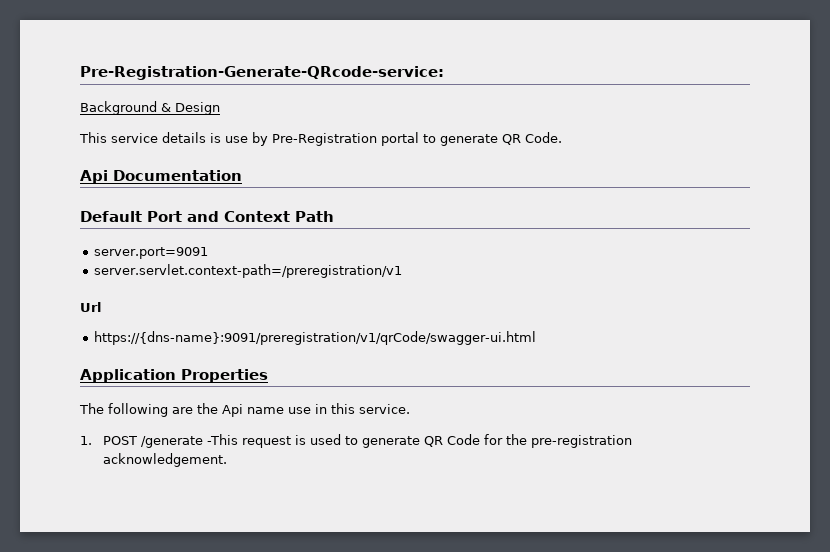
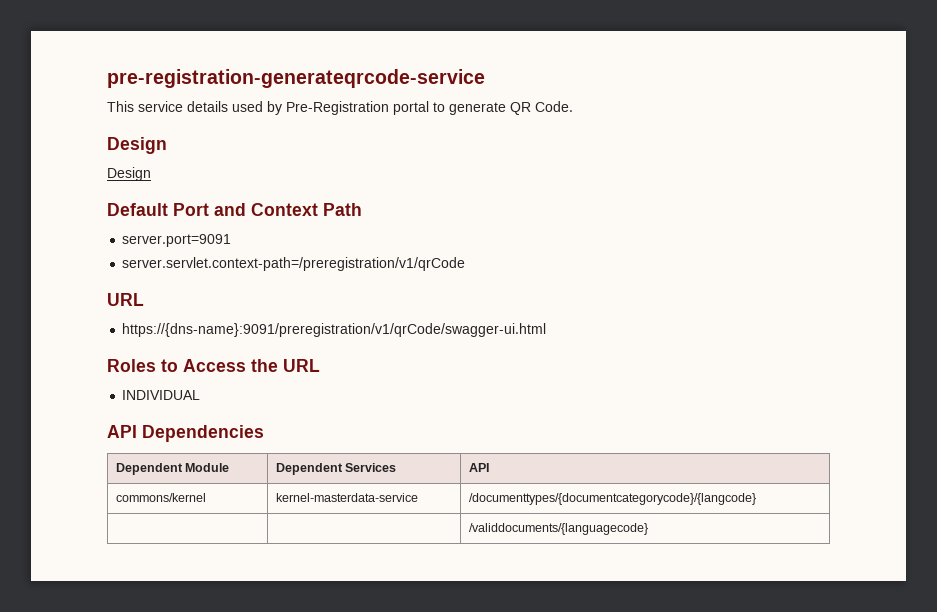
- Pre-Registration-Generate-QRcode-service:
- Background & Design
+ pre-registration-generateqrcode-service
- This service details is use by Pre-Registration portal to generate QR Code.
- Api Documentation
+ This service details used by Pre-Registration portal to generate QR Code.
+ Design
+ Design
- server.servlet.context-path=/preregistration/v1
- Url
+ server.servlet.context-path=/preregistration/v1/qrCode
+ URL
- Application Properties
- The following are the Api name use in this service.
- 1. POST /generate -This request is used to generate QR Code for the pre-registration acknowledgement.
+ Roles to Access the URL
+ INDIVIDUAL
+ API Dependencies
+ Dependent Module | Dependent Services | API
+ commons/kernel | kernel-masterdata-service | /documenttypes/{documentcategorycode}/{langcode}
+ | | /validdocuments/{languagecode}

